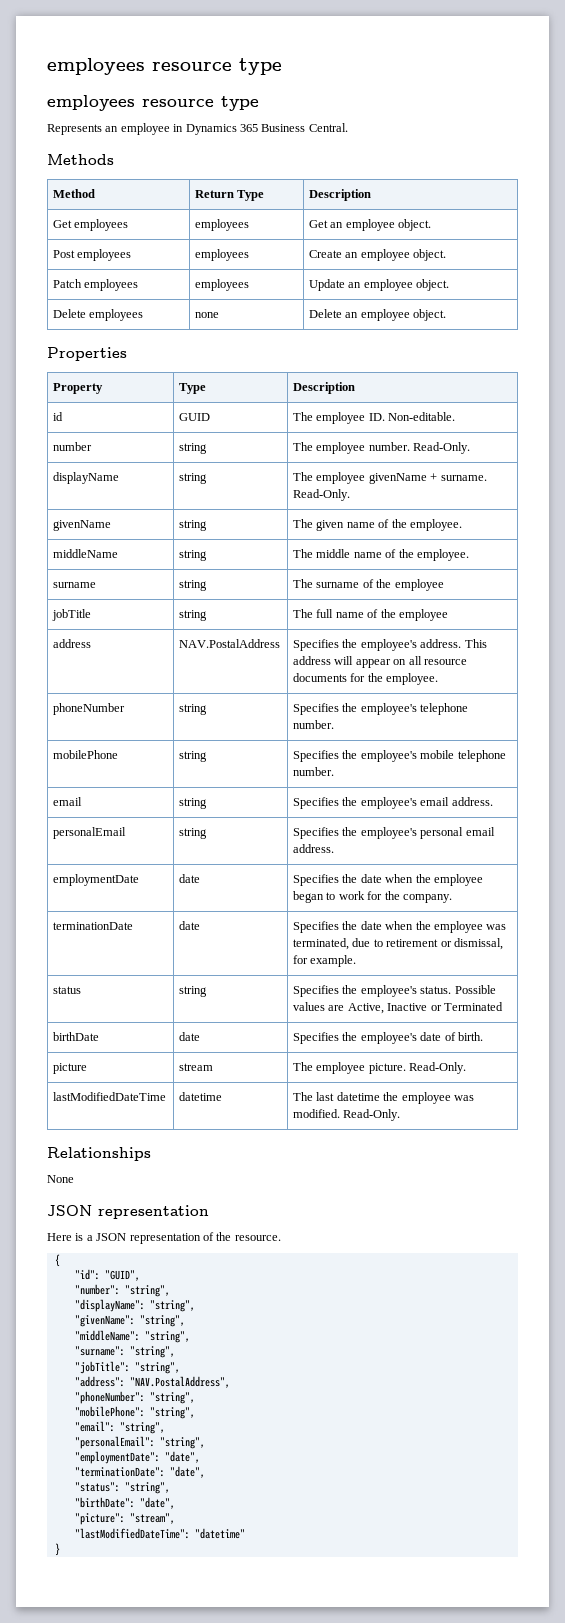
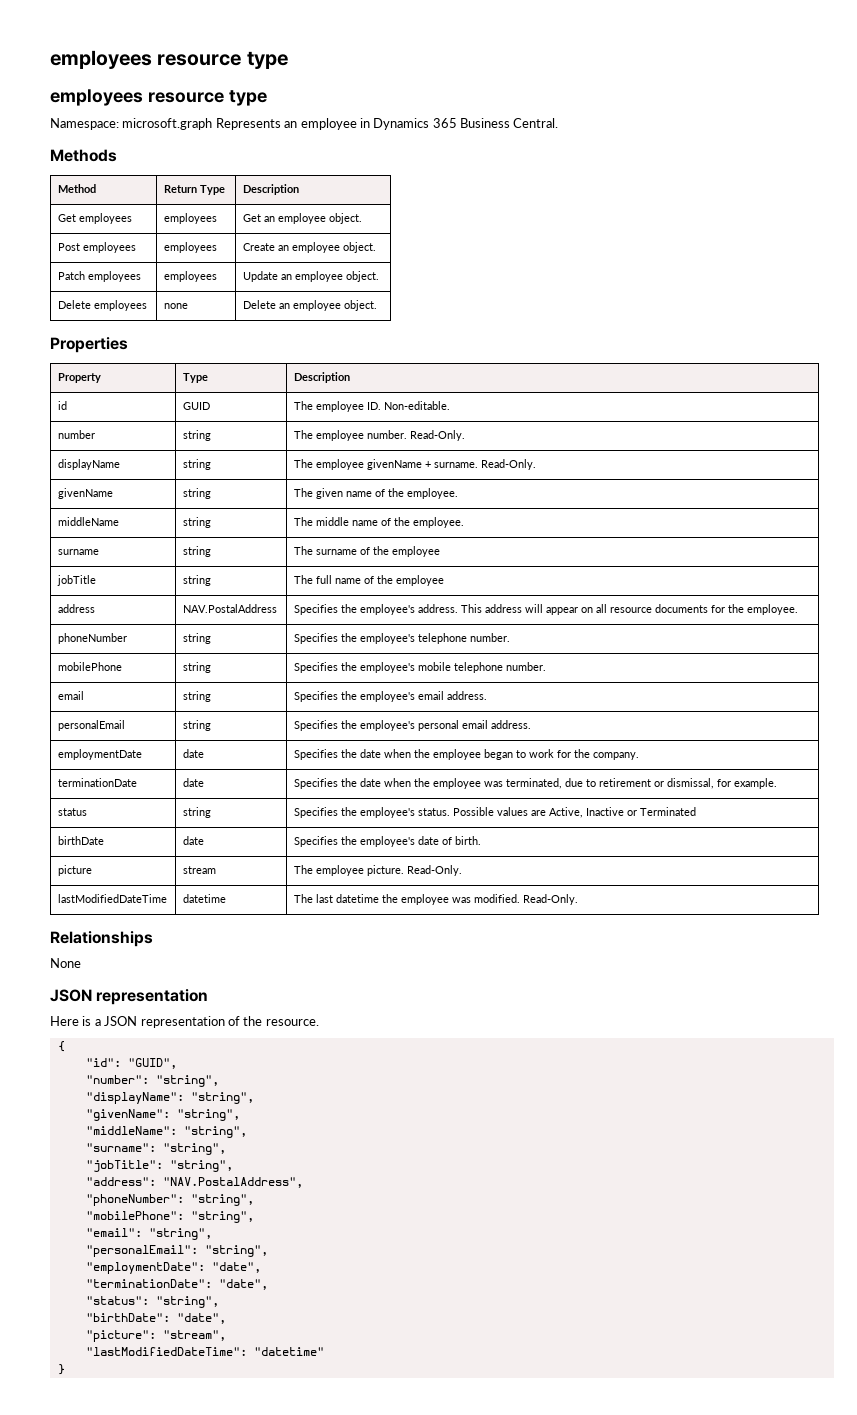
- Represents an employee in Dynamics 365 Business Central.
+ Namespace: microsoft.graph Represents an employee in Dynamics 365 Business Central.

